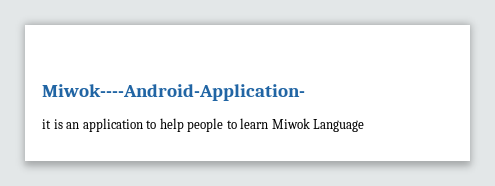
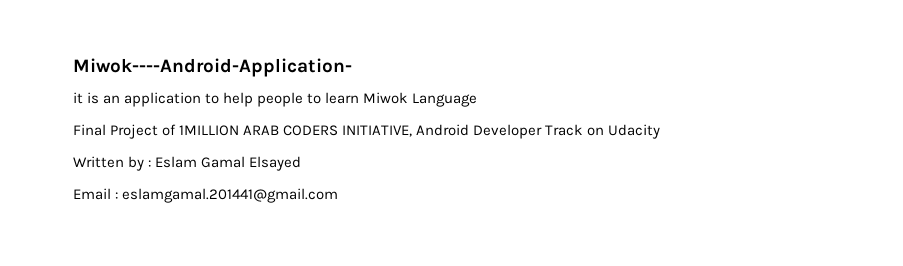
+ Final Project of 1MILLION ARAB CODERS INITIATIVE, Android Developer Track on Udacity
+ Written by : Eslam Gamal Elsayed
+ Email : eslamgamal.201441@gmail.com

